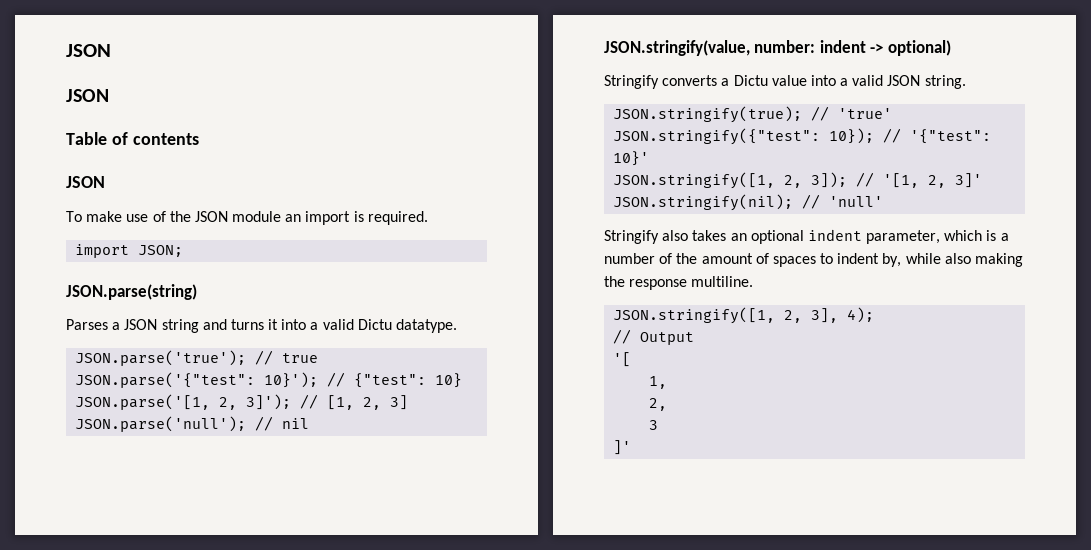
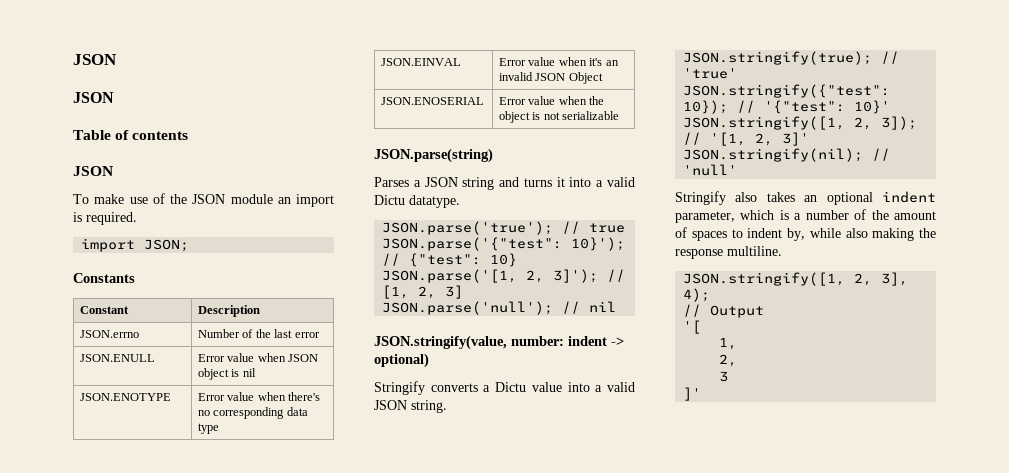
+ Constants
+ Constant | Description
+ JSON.errno | Number of the last error
+ JSON.ENULL | Error value when JSON object is nil
+ JSON.ENOTYPE | Error value when there's no corresponding data type
+ JSON.EINVAL | Error value when it's an invalid JSON Object
+ JSON.ENOSERIAL | Error value when the object is not serializable

